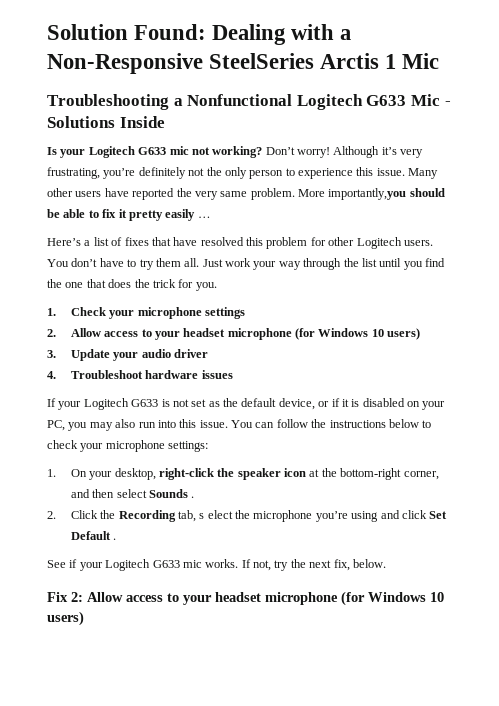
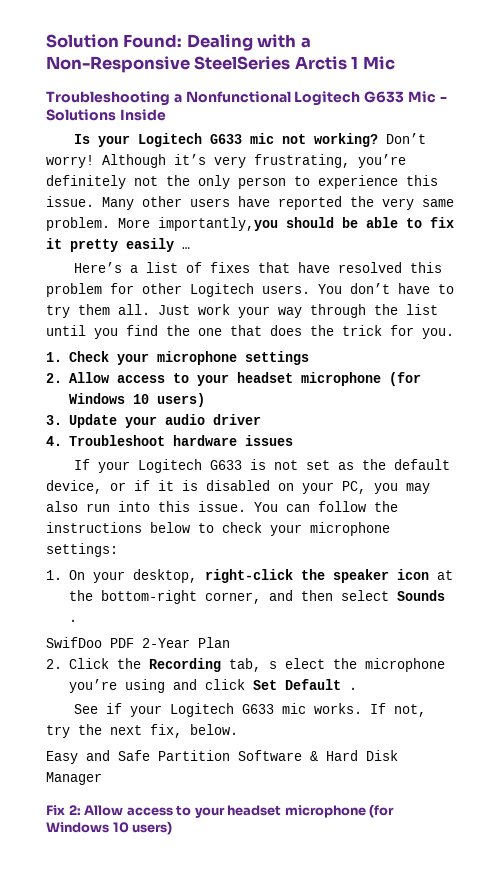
+ SwifDoo PDF 2-Year Plan
+ Easy and Safe Partition Software & Hard Disk Manager

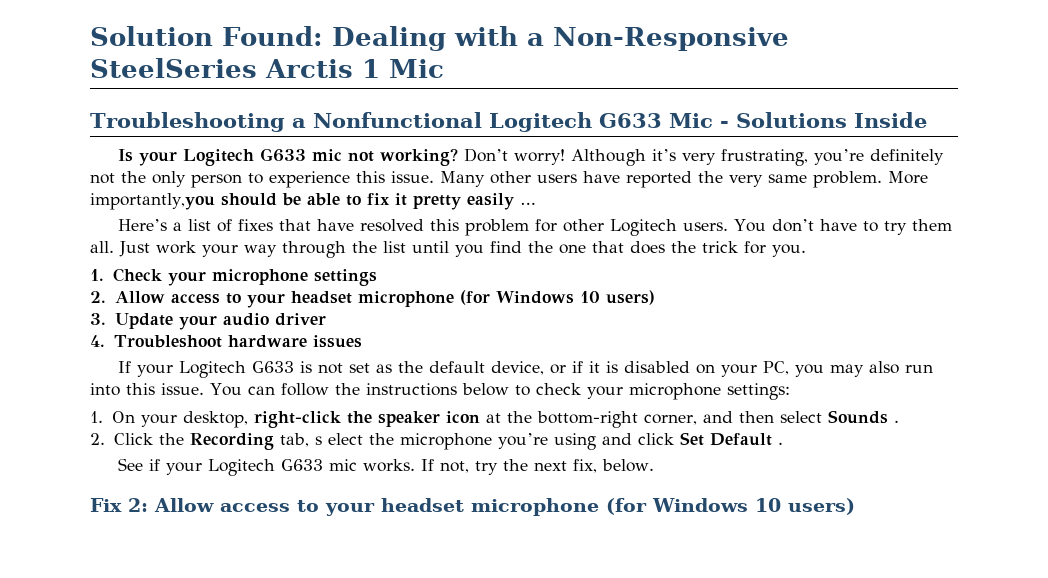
- SwifDoo PDF 2-Year Plan
- Easy and Safe Partition Software & Hard Disk Manager

